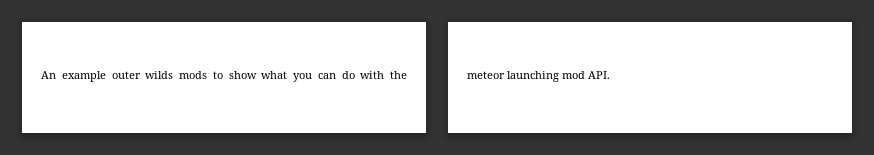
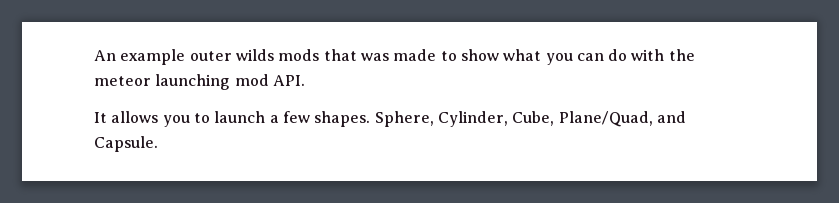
- An example outer wilds mods to show what you can do with the meteor launching mod API.
+ An example outer wilds mods that was made to show what you can do with the meteor launching mod API.
+ It allows you to launch a few shapes. Sphere, Cylinder, Cube, Plane/Quad, and Capsule.

